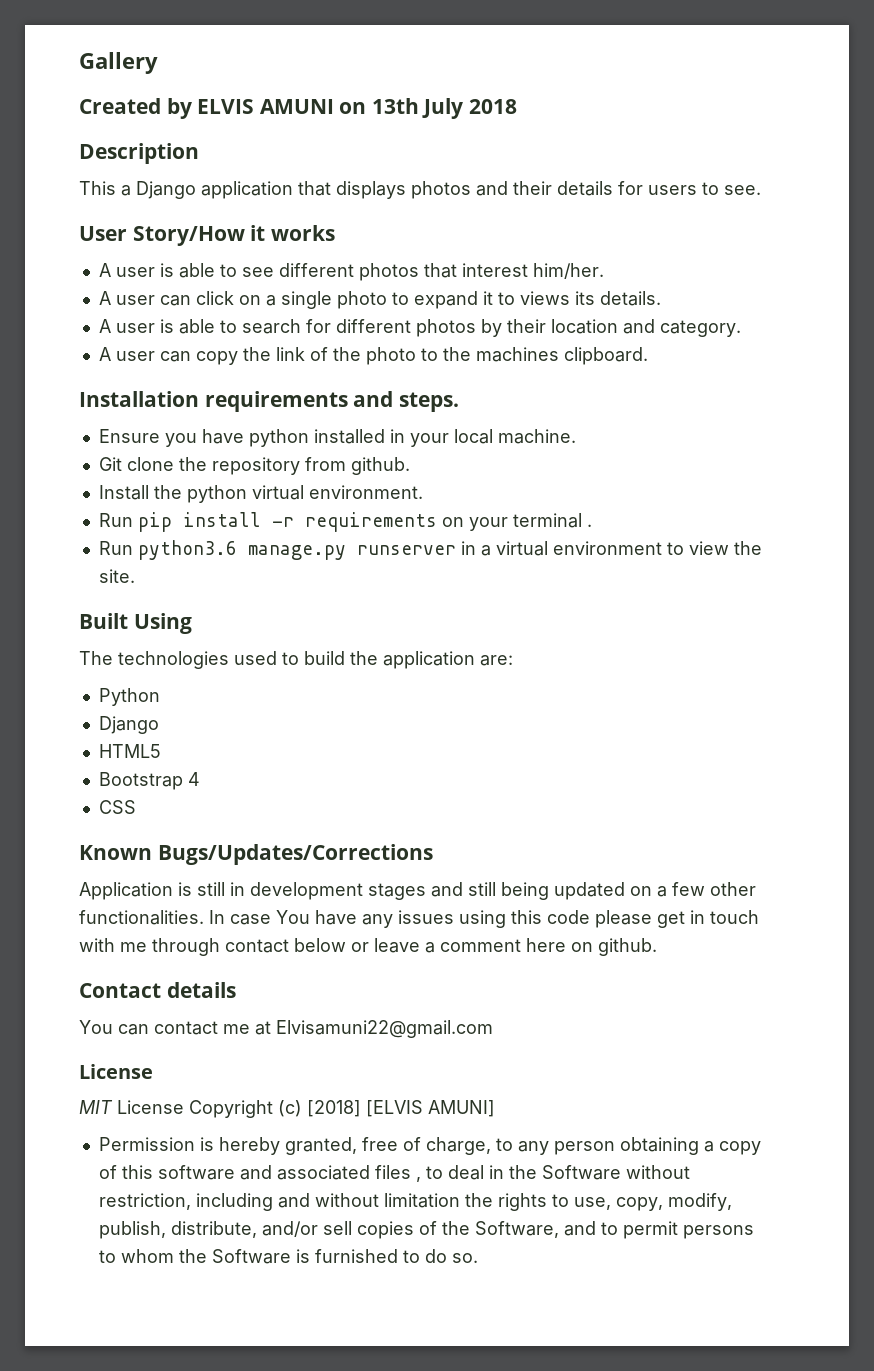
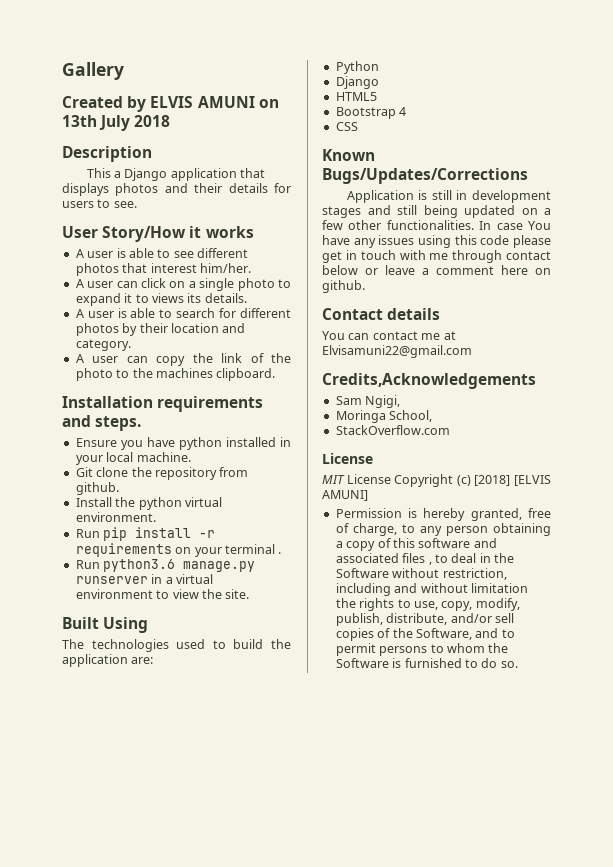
+ Credits,Acknowledgements
+ Sam Ngigi,
+ Moringa School,
+ StackOverflow.com

